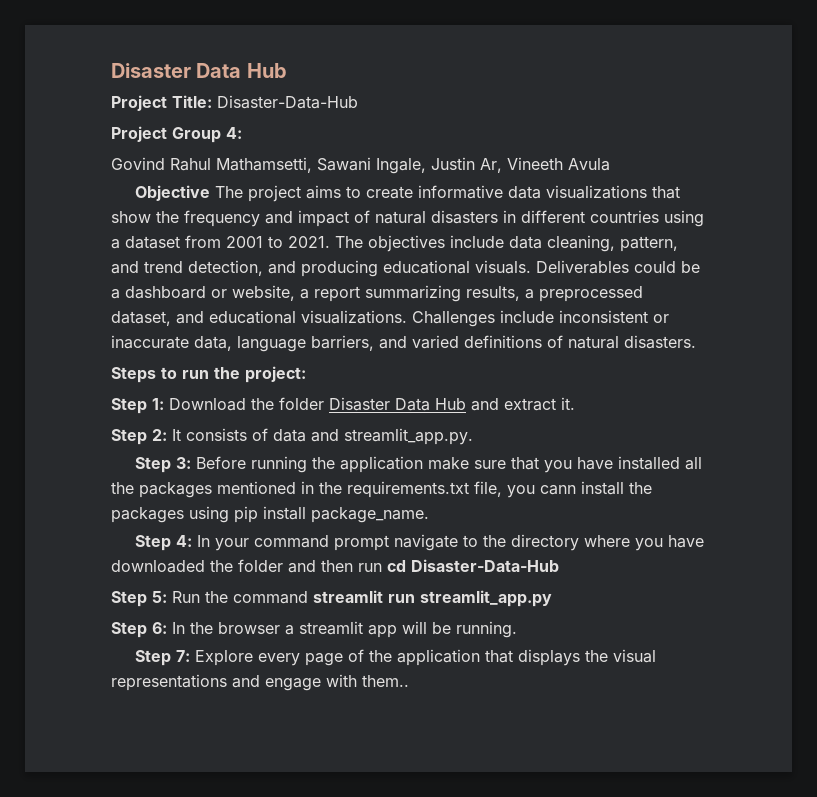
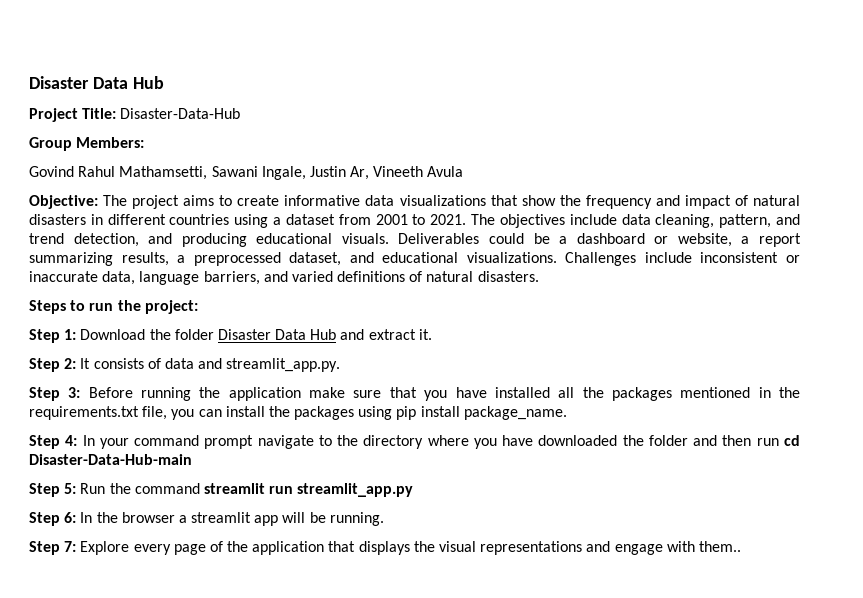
- Project Group 4:
+ Group Members:
- Objective The project aims to create informative data visualizations that show the frequency and impact of natural disasters in different countries using a dataset from 2001 to 2021.
+ Objective: The project aims to create informative data visualizations that show the frequency and impact of natural disasters in different countries using a dataset from 2001 to 2021.
- Step 3: Before running the application make sure that you have installed all the packages mentioned in the requirements.txt file, you cann install the packages using pip install package_name.
+ Step 3: Before running the application make sure that you have installed all the packages mentioned in the requirements.txt file, you can install the packages using pip install package_name.
- Step 4: In your command prompt navigate to the directory where you have downloaded the folder and then run cd Disaster-Data-Hub
+ Step 4: In your command prompt navigate to the directory where you have downloaded the folder and then run cd Disaster-Data-Hub-main

